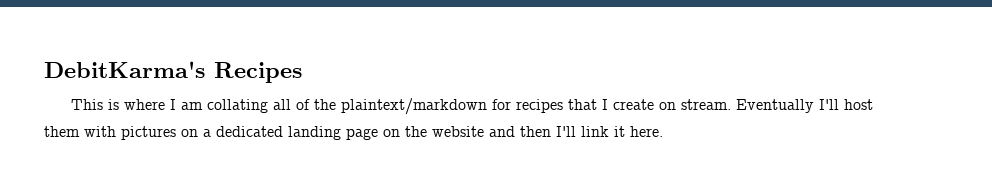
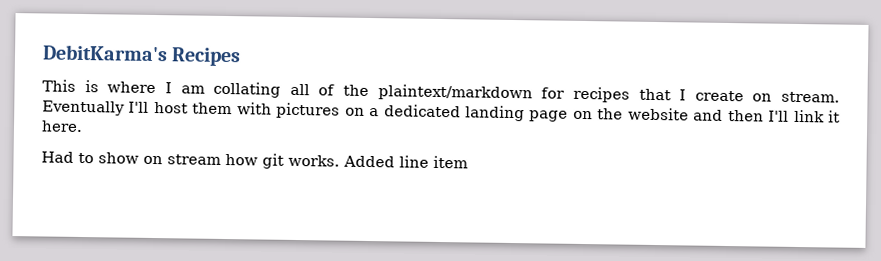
+ Had to show on stream how git works. Added line item

